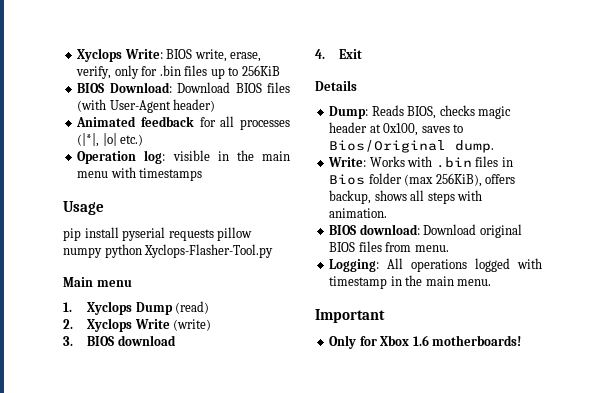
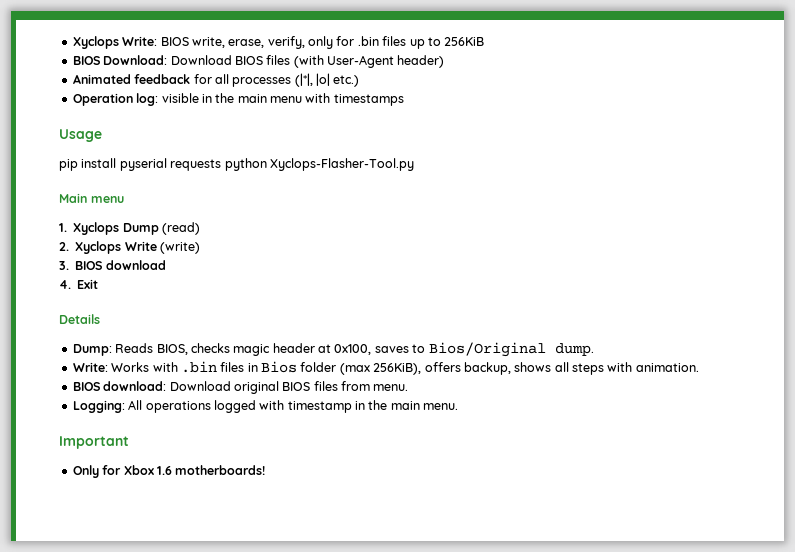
- pip install pyserial requests pillow numpy python Xyclops-Flasher-Tool.py
+ pip install pyserial requests python Xyclops-Flasher-Tool.py

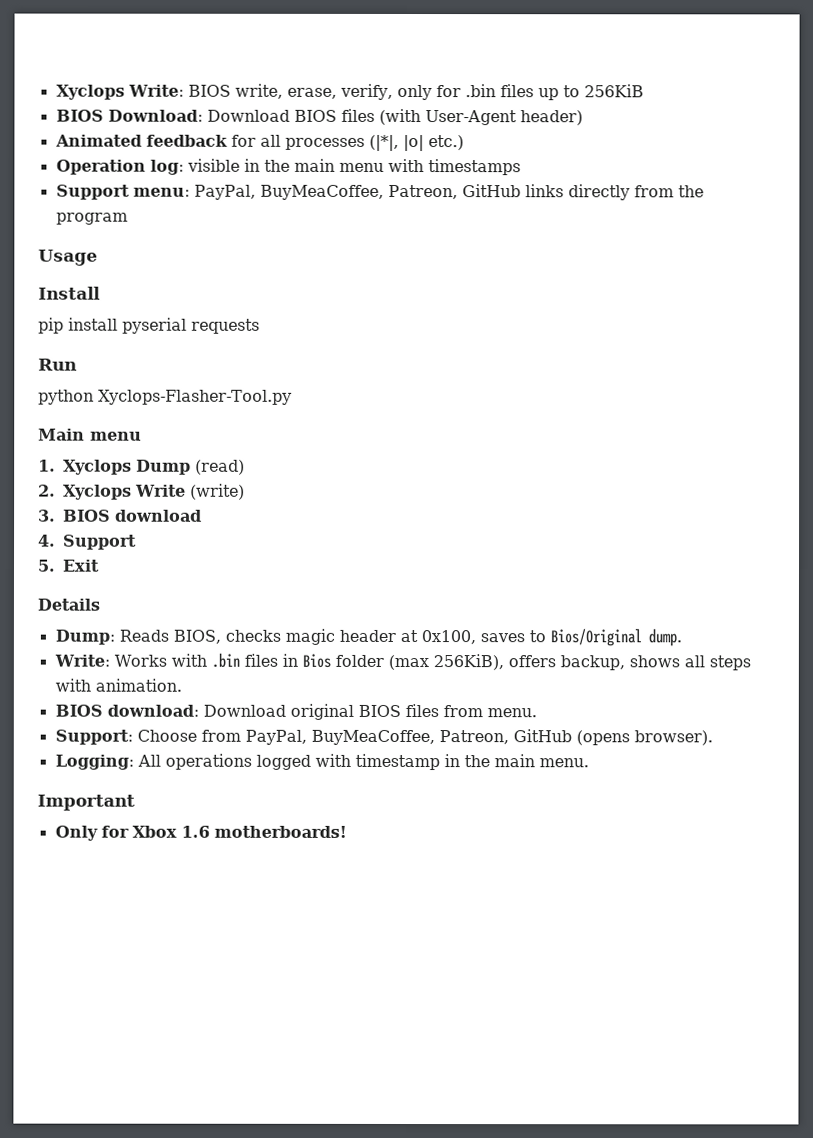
+ Support menu: PayPal, BuyMeaCoffee, Patreon, GitHub links directly from the program
+ Install
- pip install pyserial requests python Xyclops-Flasher-Tool.py
+ pip install pyserial requests
+ Run
+ python Xyclops-Flasher-Tool.py
- 4. Exit
+ 4. Support
+ 5. Exit
+ Support: Choose from PayPal, BuyMeaCoffee, Patreon, GitHub (opens browser).

